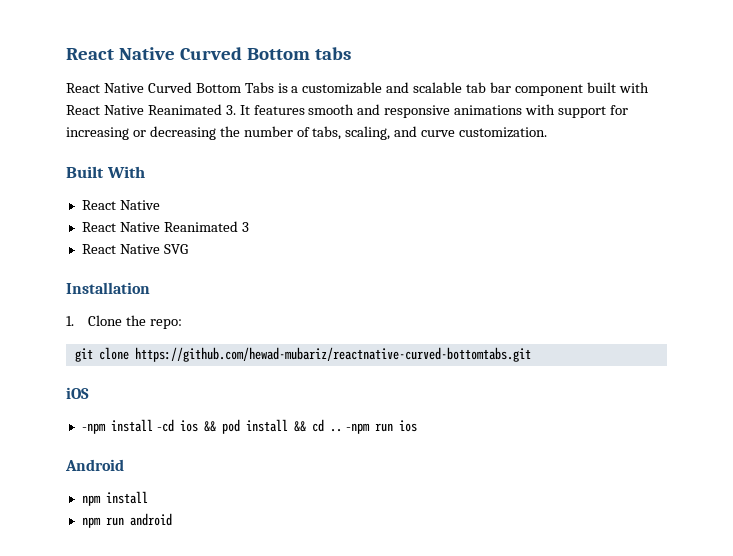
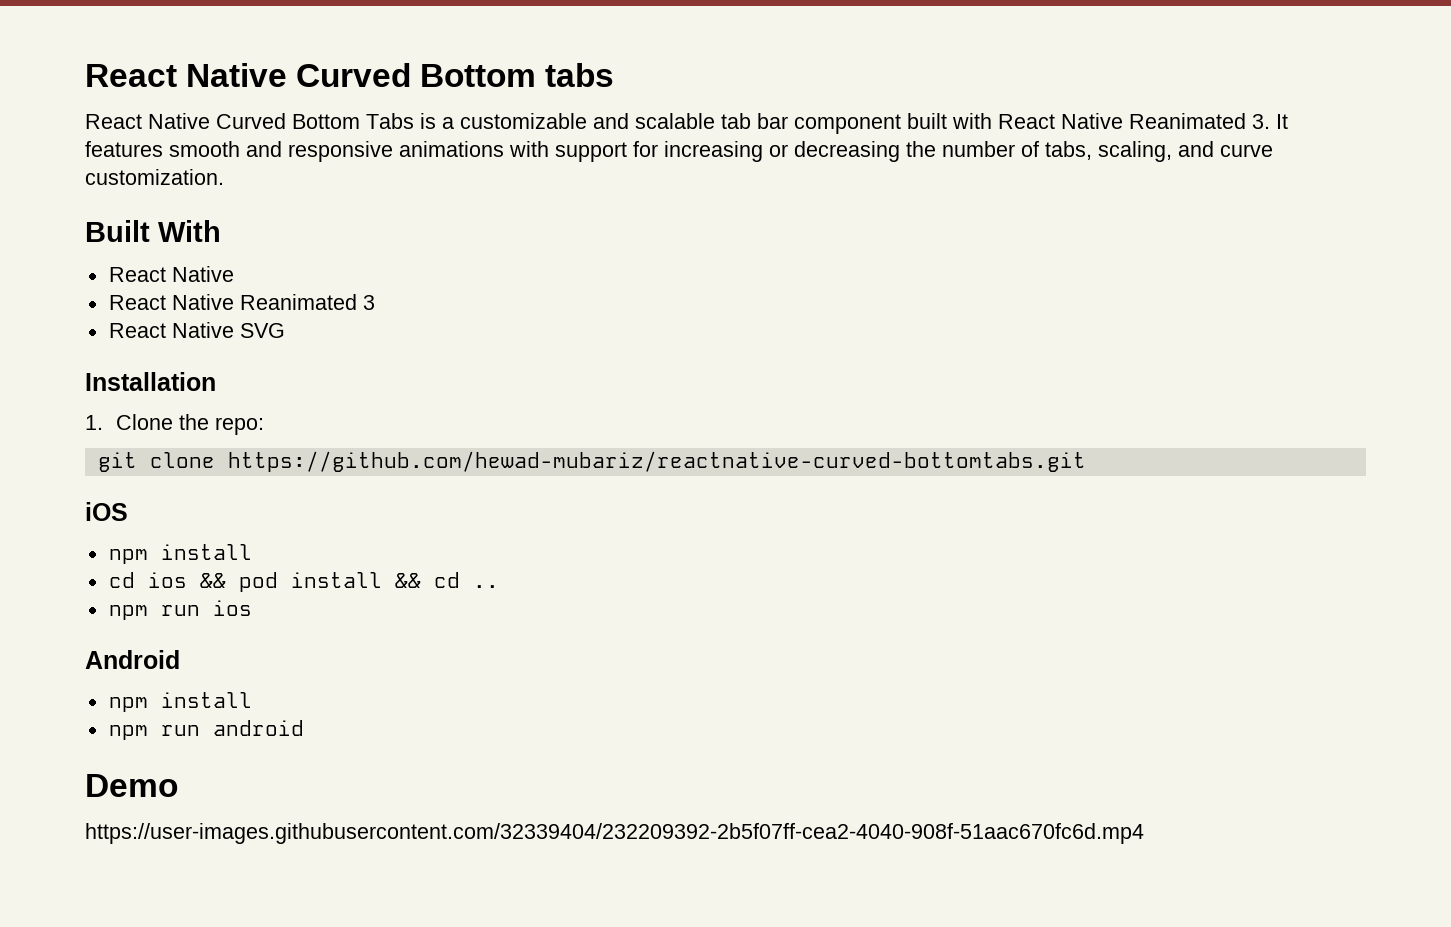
  iOS
- -npm install -cd ios && pod install && cd .. -npm run ios
+ npm install
+ cd ios && pod install && cd ..
+ npm run ios
+ Demo
+ https://user-images.githubusercontent.com/32339404/232209392-2b5f07ff-cea2-4040-908f-51aac670fc6d.mp4

